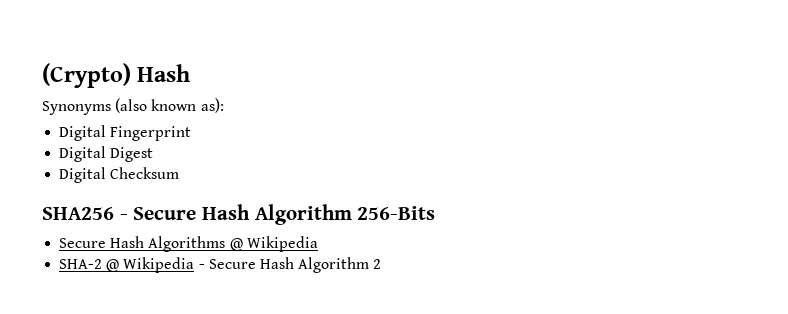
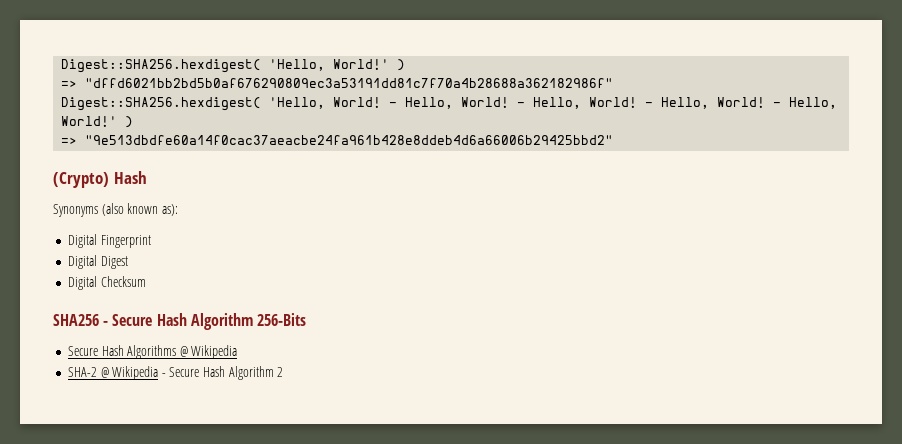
+ Digest::SHA256.hexdigest( 'Hello, World!' )
+ => "dffd6021bb2bd5b0af676290809ec3a53191dd81c7f70a4b28688a362182986f"
+ Digest::SHA256.hexdigest( 'Hello, World! - Hello, World! - Hello, World! - Hello, World! - Hello, World!' )
+ => "9e513dbdfe60a14f0cac37aeacbe24fa961b428e8ddeb4d6a66006b29425bbd2"

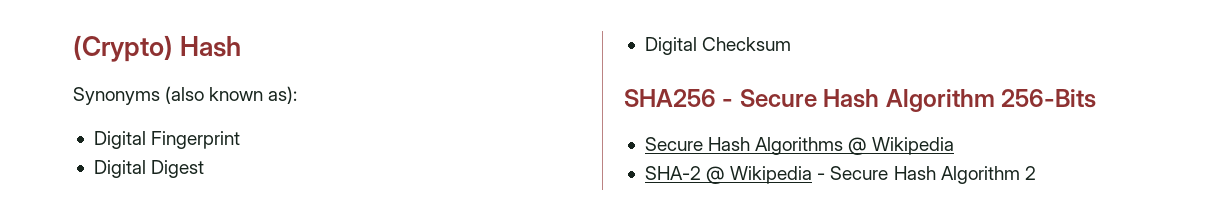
- Digest::SHA256.hexdigest( 'Hello, World!' )
- => "dffd6021bb2bd5b0af676290809ec3a53191dd81c7f70a4b28688a362182986f"
- Digest::SHA256.hexdigest( 'Hello, World! - Hello, World! - Hello, World! - Hello, World! - Hello, World!' )
- => "9e513dbdfe60a14f0cac37aeacbe24fa961b428e8ddeb4d6a66006b29425bbd2"

